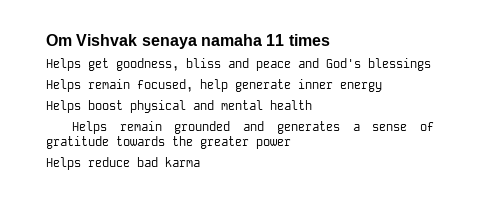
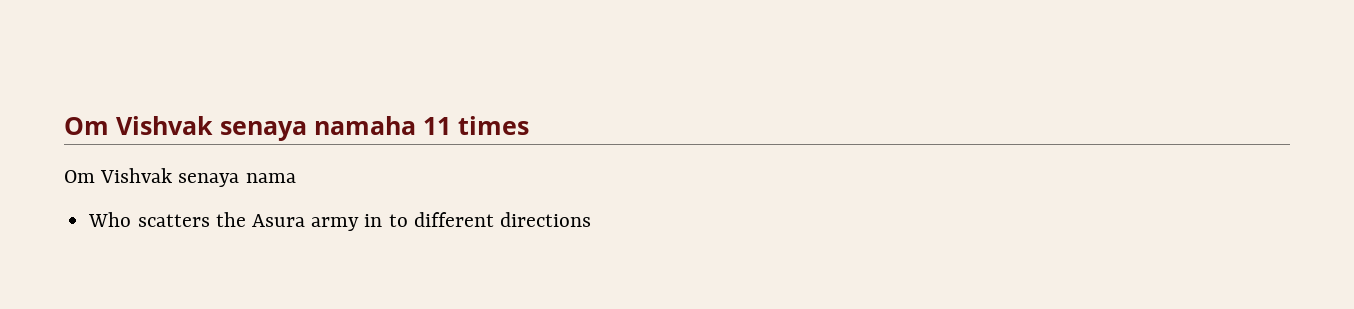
- Helps get goodness, bliss and peace and God's blessings
- Helps remain focused, help generate inner energy
- Helps boost physical and mental health
- Helps remain grounded and generates a sense of gratitude towards the greater power
- Helps reduce bad karma
+ Om Vishvak senaya nama
+ Who scatters the Asura army in to different directions

